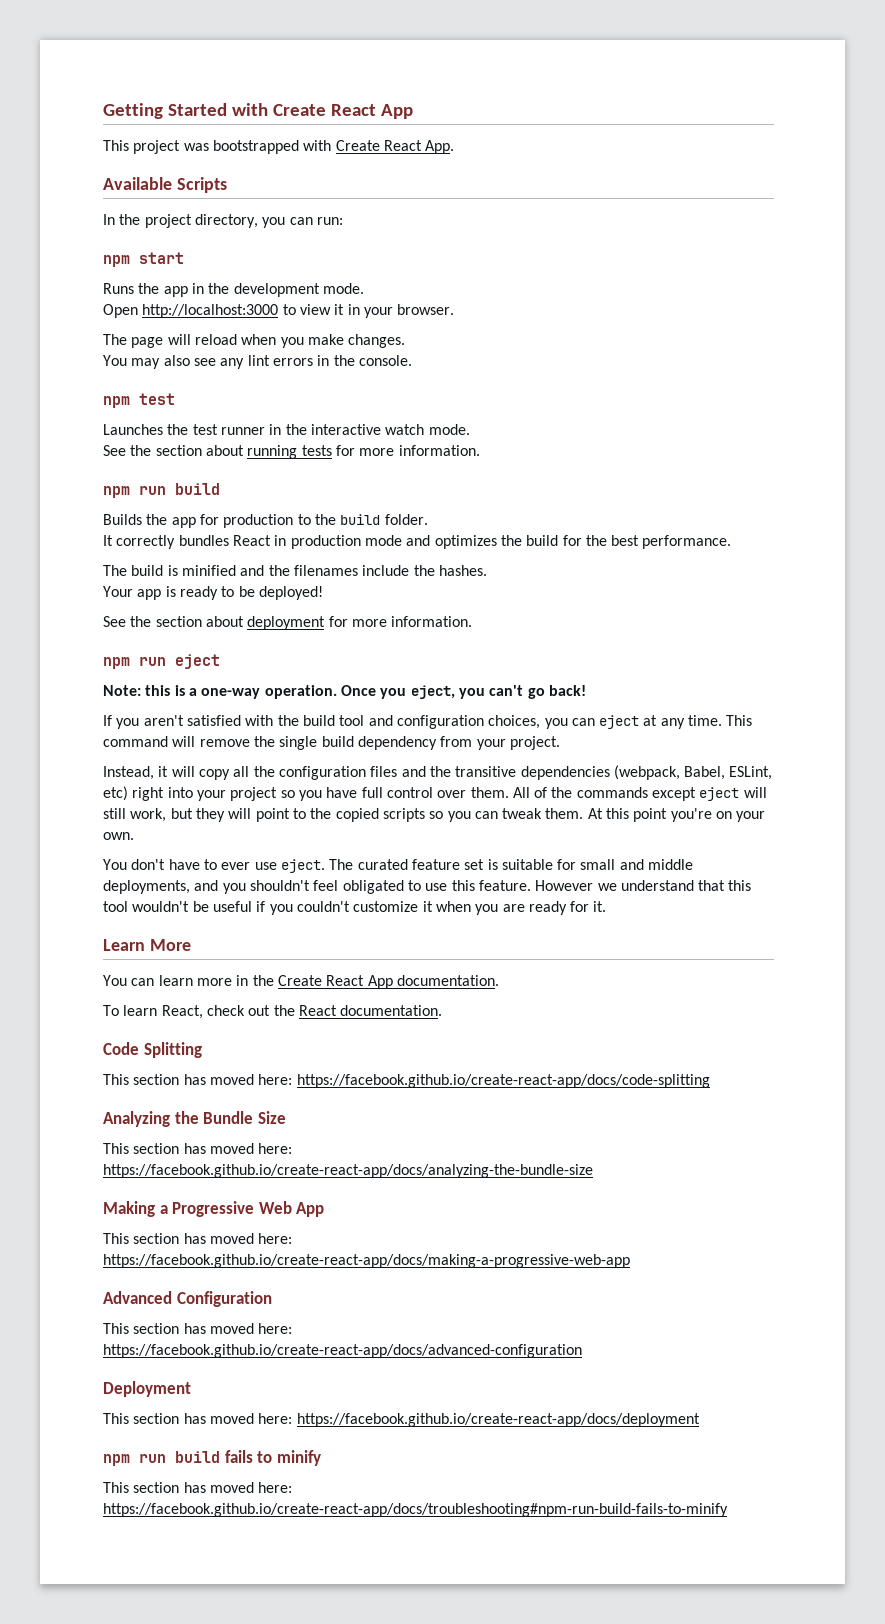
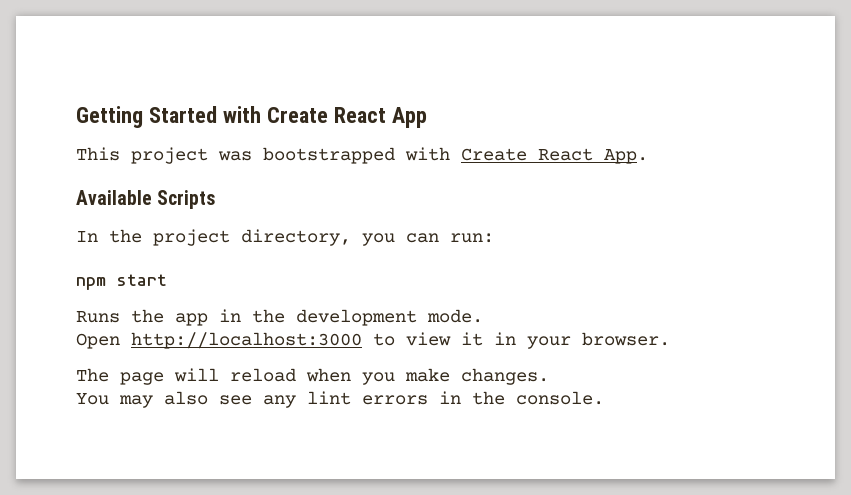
- npm test
- Launches the test runner in the interactive watch mode.
- See the section about running tests for more information.
- npm run build
- Builds the app for production to the build folder.
- It correctly bundles React in production mode and optimizes the build for the best performance.
- The build is minified and the filenames include the hashes.
- Your app is ready to be deployed!
- See the section about deployment for more information.
- npm run eject
- Note: this is a one-way operation. Once you eject, you can't go back!
- If you aren't satisfied with the build tool and configuration choices, you can eject at any time. This command will remove the single build dependency from your project.
- Instead, it will copy all the configuration files and the transitive dependencies (webpack, Babel, ESLint, etc) right into your project so you have full control over them. All of the commands except eject will still work, but they will point to the copied scripts so you can tweak them. At this point you're on your own.
- You don't have to ever use eject. The curated feature set is suitable for small and middle deployments, and you shouldn't feel obligated to use this feature. However we understand that this tool wouldn't be useful if you couldn't customize it when you are ready for it.
- Learn More
- You can learn more in the Create React App documentation.
- To learn React, check out the React documentation.
- Code Splitting
- This section has moved here: https://facebook.github.io/create-react-app/docs/code-splitting
- Analyzing the Bundle Size
- This section has moved here: https://facebook.github.io/create-react-app/docs/analyzing-the-bundle-size
- Making a Progressive Web App
- This section has moved here: https://facebook.github.io/create-react-app/docs/making-a-progressive-web-app
- Advanced Configuration
- This section has moved here: https://facebook.github.io/create-react-app/docs/advanced-configuration
- Deployment
- This section has moved here: https://facebook.github.io/create-react-app/docs/deployment
- npm run build fails to minify
- This section has moved here: https://facebook.github.io/create-react-app/docs/troubleshooting#npm-run-build-fails-to-minify

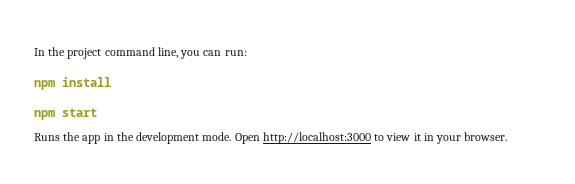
- Getting Started with Create React App
- This project was bootstrapped with Create React App.
- Available Scripts
- In the project directory, you can run:
+ In the project command line, you can run:
+ npm install
- Runs the app in the development mode.
- Open http://localhost:3000 to view it in your browser.
+ Runs the app in the development mode. Open http://localhost:3000 to view it in your browser.
- The page will reload when you make changes.
- You may also see any lint errors in the console.

